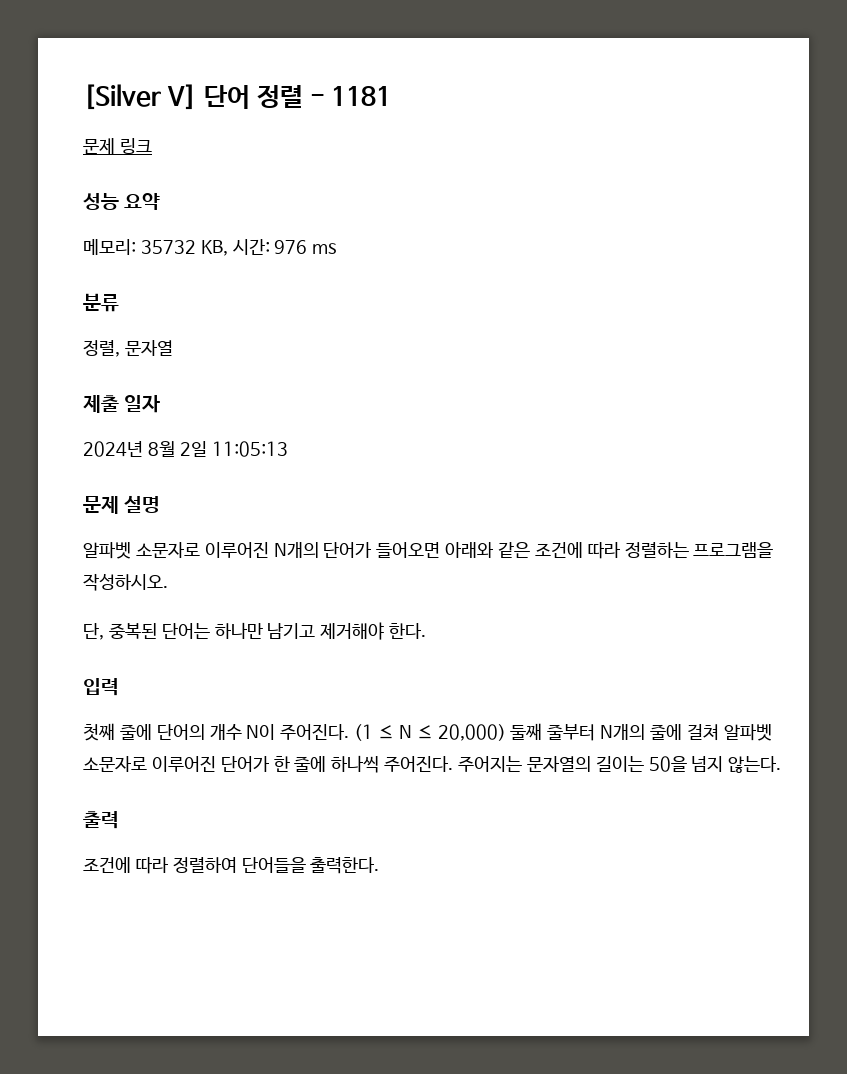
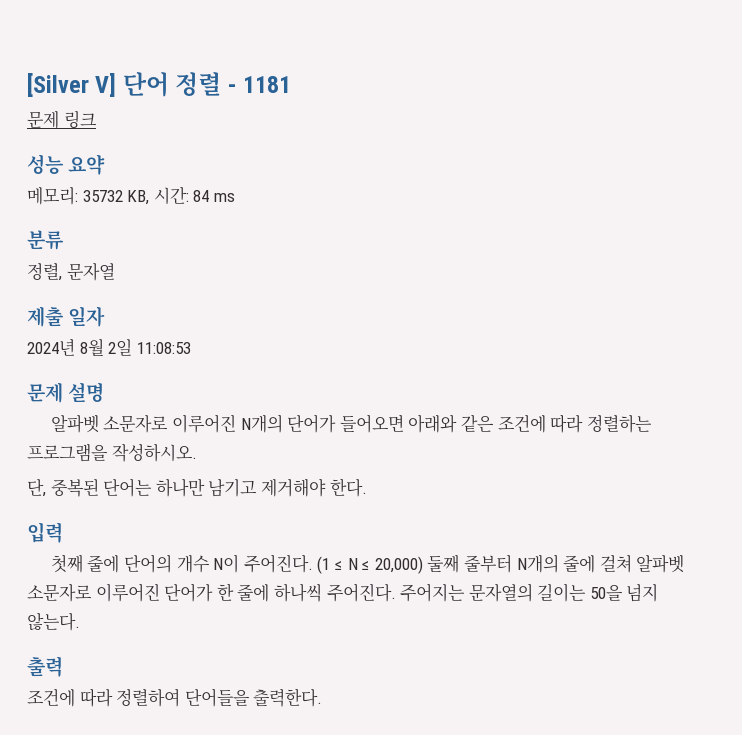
- 메모리: 35732 KB, 시간: 976 ms
+ 메모리: 35732 KB, 시간: 84 ms
- 2024년 8월 2일 11:05:13
+ 2024년 8월 2일 11:08:53

